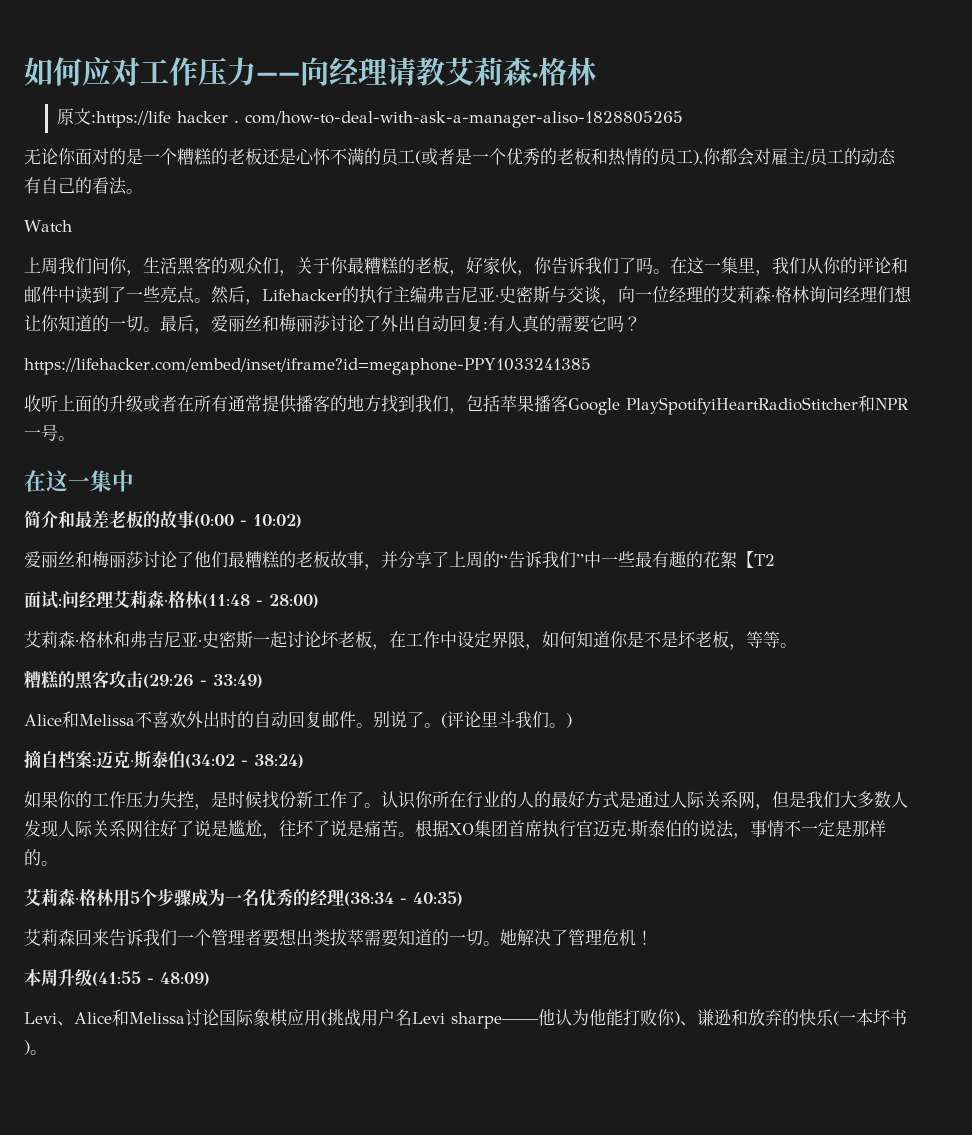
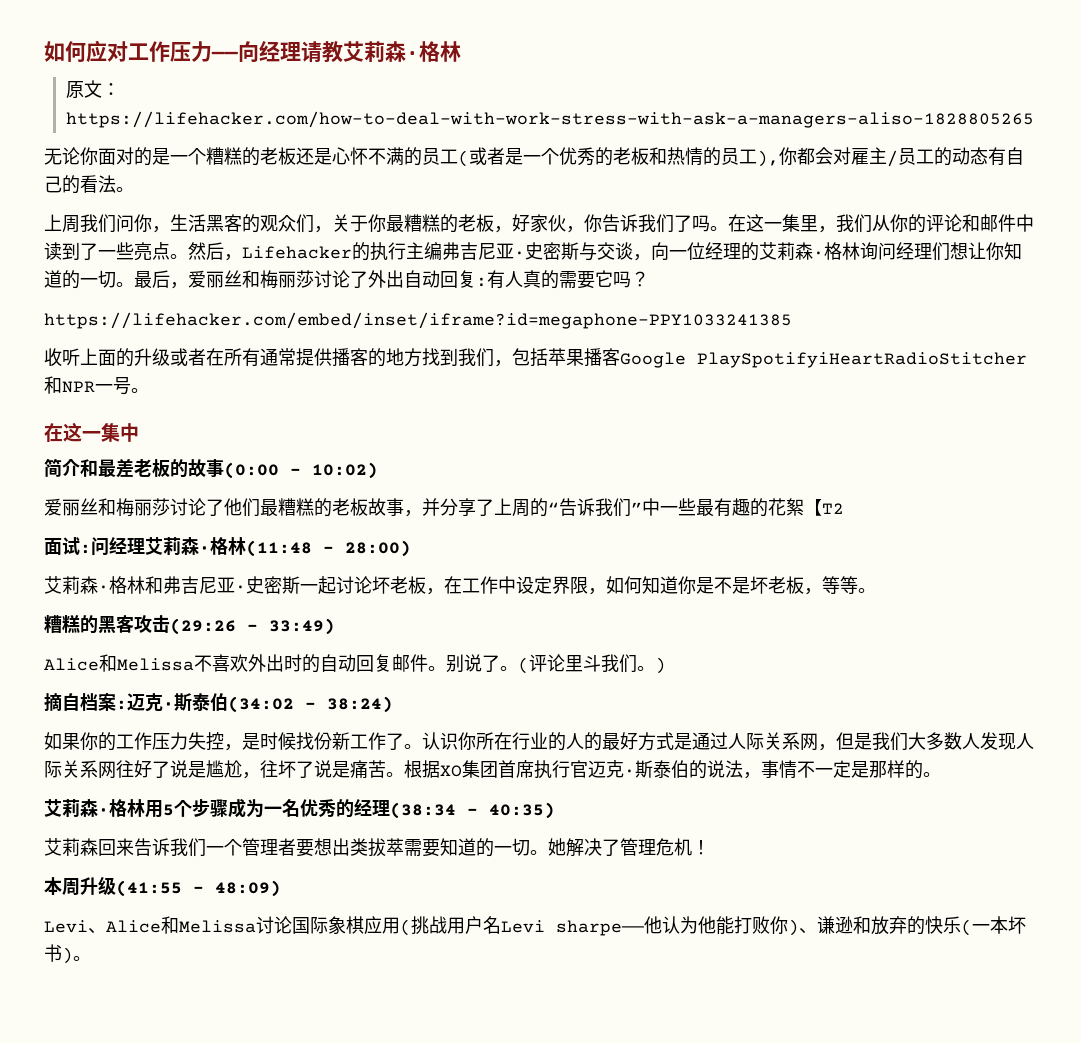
- 原文:https://life hacker . com/how-to-deal-with-ask-a-manager-aliso-1828805265
+ 原文：https://lifehacker.com/how-to-deal-with-work-stress-with-ask-a-managers-aliso-1828805265
- Watch

